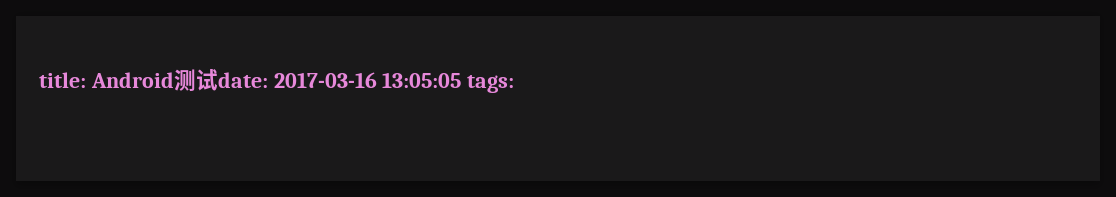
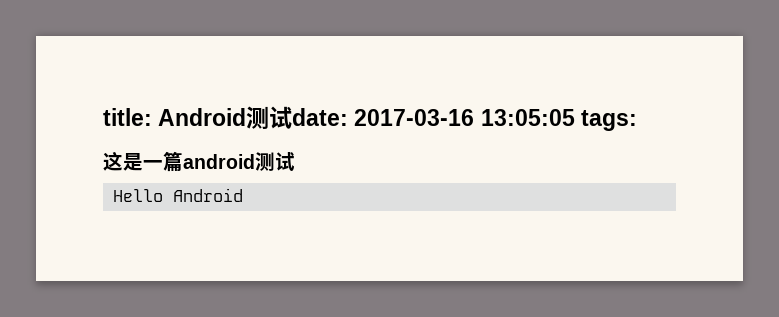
+ 这是一篇android测试
+ Hello Android

